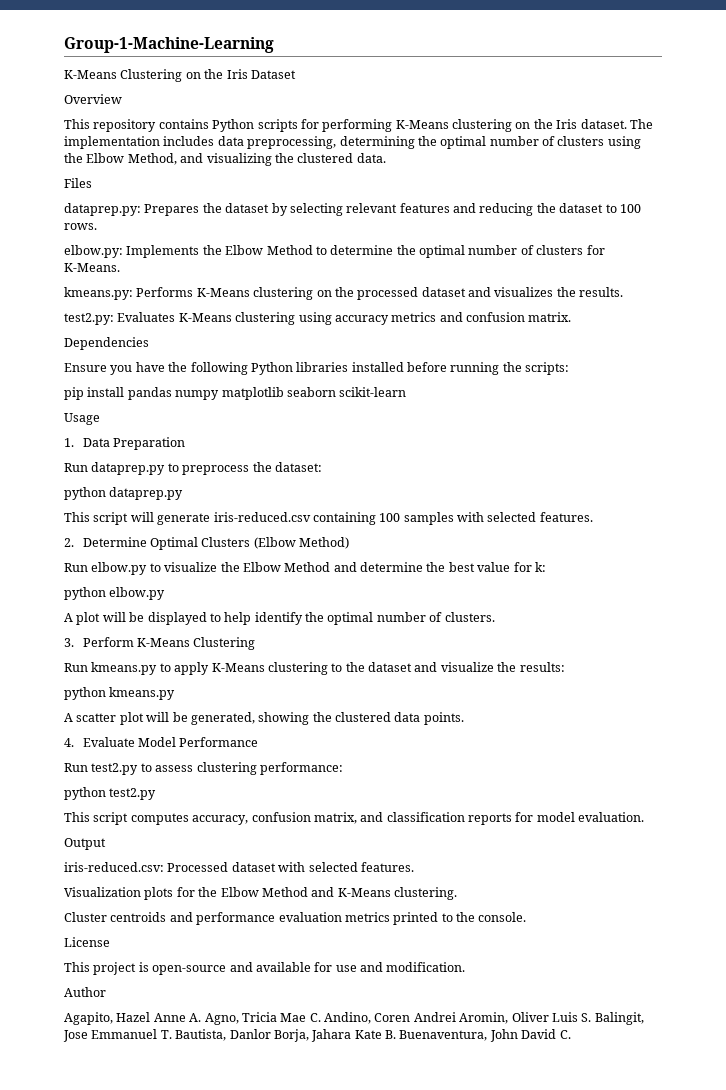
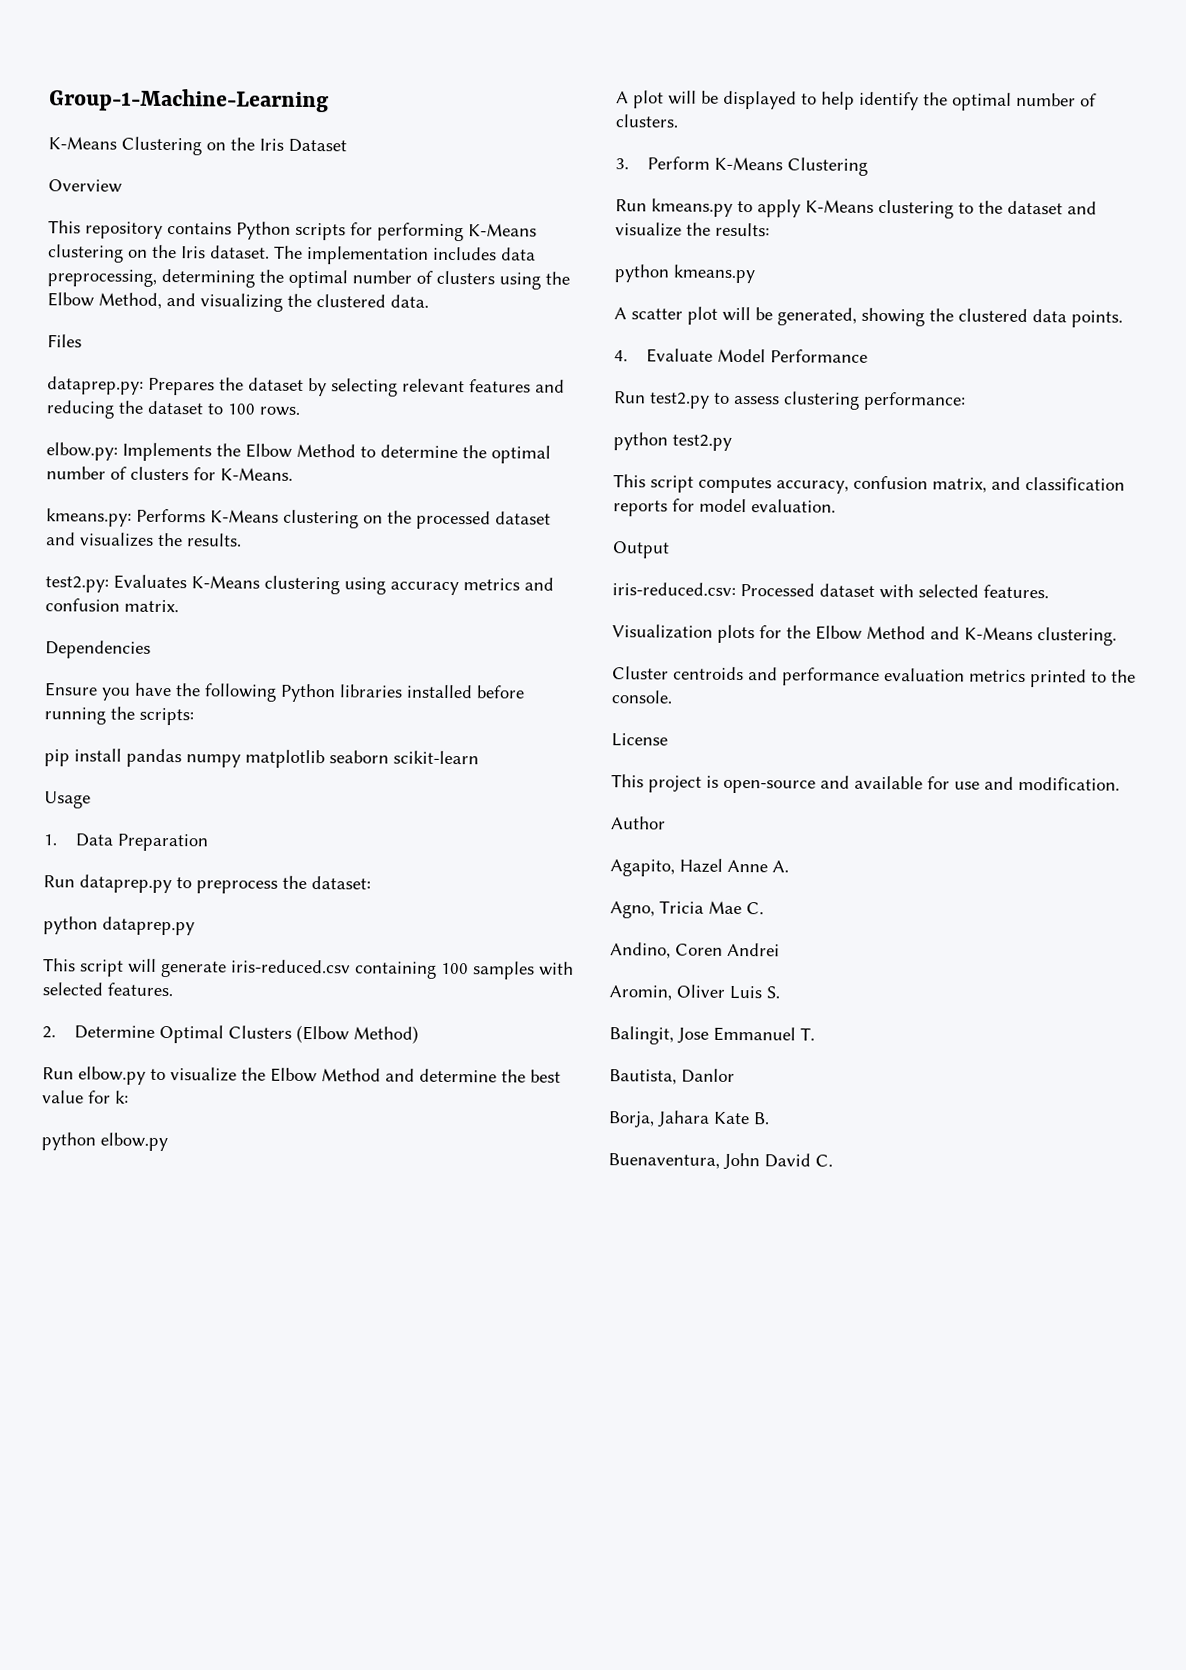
- Agapito, Hazel Anne A. Agno, Tricia Mae C. Andino, Coren Andrei Aromin, Oliver Luis S. Balingit, Jose Emmanuel T. Bautista, Danlor Borja, Jahara Kate B. Buenaventura, John David C.
+ Agapito, Hazel Anne A.
+ Agno, Tricia Mae C.
+ Andino, Coren Andrei
+ Aromin, Oliver Luis S.
+ Balingit, Jose Emmanuel T.
+ Bautista, Danlor
+ Borja, Jahara Kate B.
+ Buenaventura, John David C.

